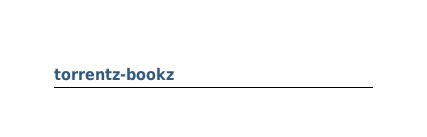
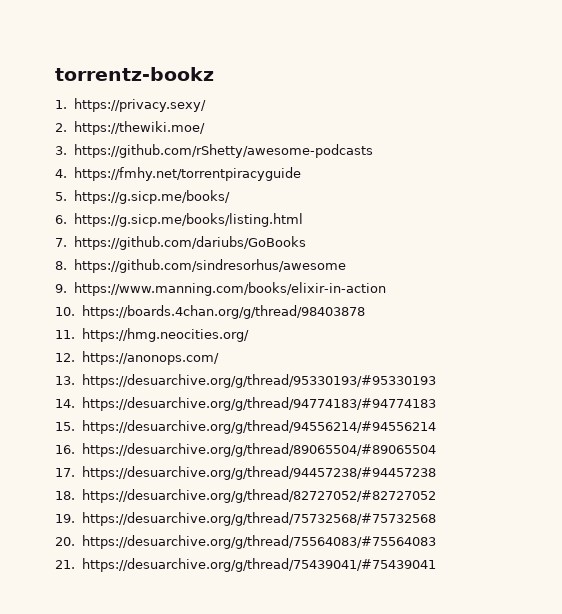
+ 1. https://privacy.sexy/
+ 2. https://thewiki.moe/
+ 3. https://github.com/rShetty/awesome-podcasts
+ 4. https://fmhy.net/torrentpiracyguide
+ 5. https://g.sicp.me/books/
+ 6. https://g.sicp.me/books/listing.html
+ 7. https://github.com/dariubs/GoBooks
+ 8. https://github.com/sindresorhus/awesome
+ 9. https://www.manning.com/books/elixir-in-action
+ 10. https://boards.4chan.org/g/thread/98403878
+ 11. https://hmg.neocities.org/
+ 12. https://anonops.com/
+ 13. https://desuarchive.org/g/thread/95330193/#95330193
+ 14. https://desuarchive.org/g/thread/94774183/#94774183
+ 15. https://desuarchive.org/g/thread/94556214/#94556214
+ 16. https://desuarchive.org/g/thread/89065504/#89065504
+ 17. https://desuarchive.org/g/thread/94457238/#94457238
+ 18. https://desuarchive.org/g/thread/82727052/#82727052
+ 19. https://desuarchive.org/g/thread/75732568/#75732568
+ 20. https://desuarchive.org/g/thread/75564083/#75564083
+ 21. https://desuarchive.org/g/thread/75439041/#75439041

